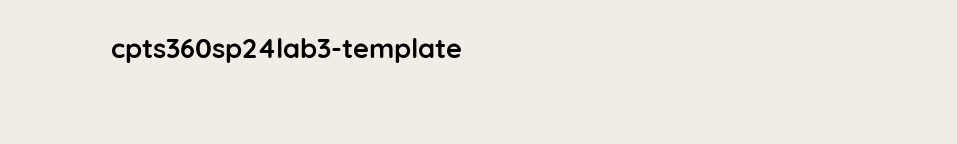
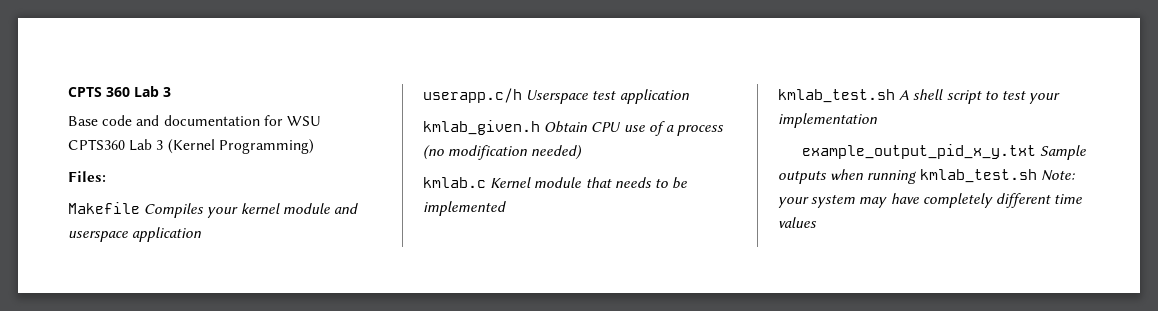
- cpts360sp24lab3-template
+ CPTS 360 Lab 3
+ Base code and documentation for WSU CPTS360 Lab 3 (Kernel Programming)
+ Files:
+ Makefile Compiles your kernel module and userspace application
+ userapp.c/h Userspace test application
+ kmlab_given.h Obtain CPU use of a process (no modification needed)
+ kmlab.c Kernel module that needs to be implemented
+ kmlab_test.sh A shell script to test your implementation
+ example_output_pid_x_y.txt Sample outputs when running kmlab_test.sh Note: your system may have completely different time values

